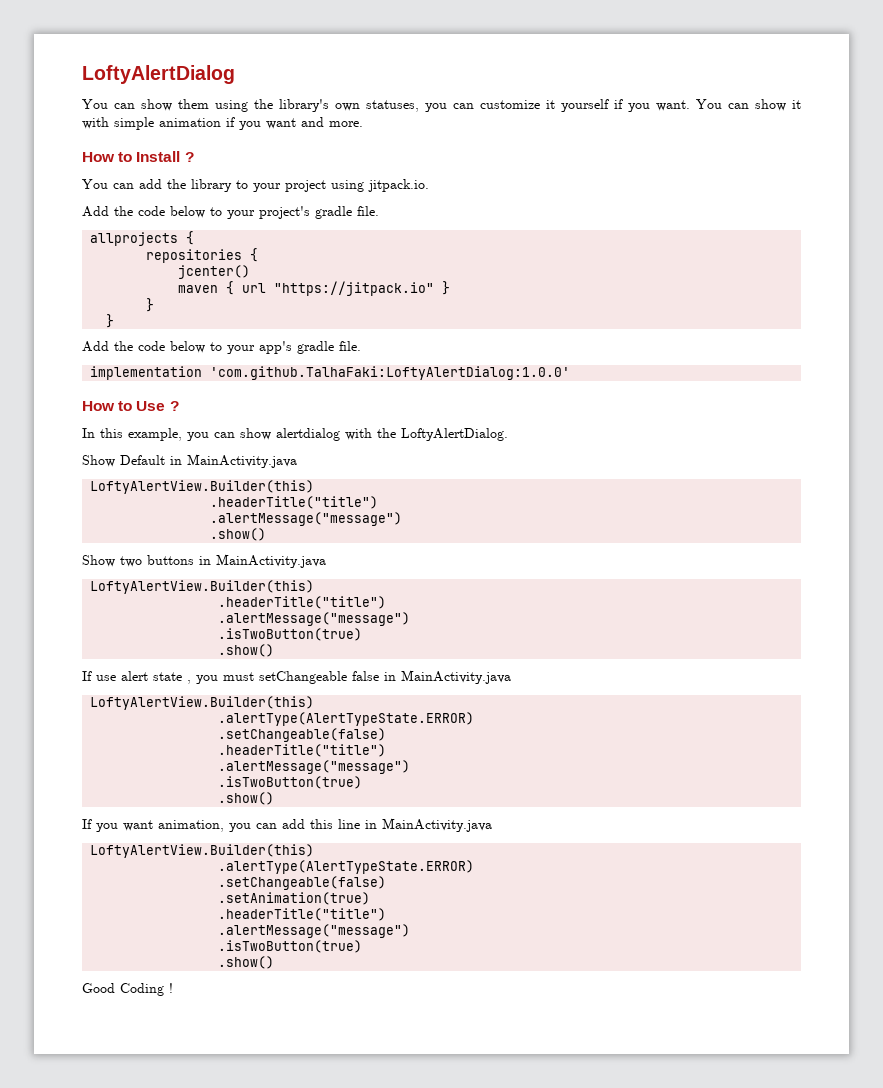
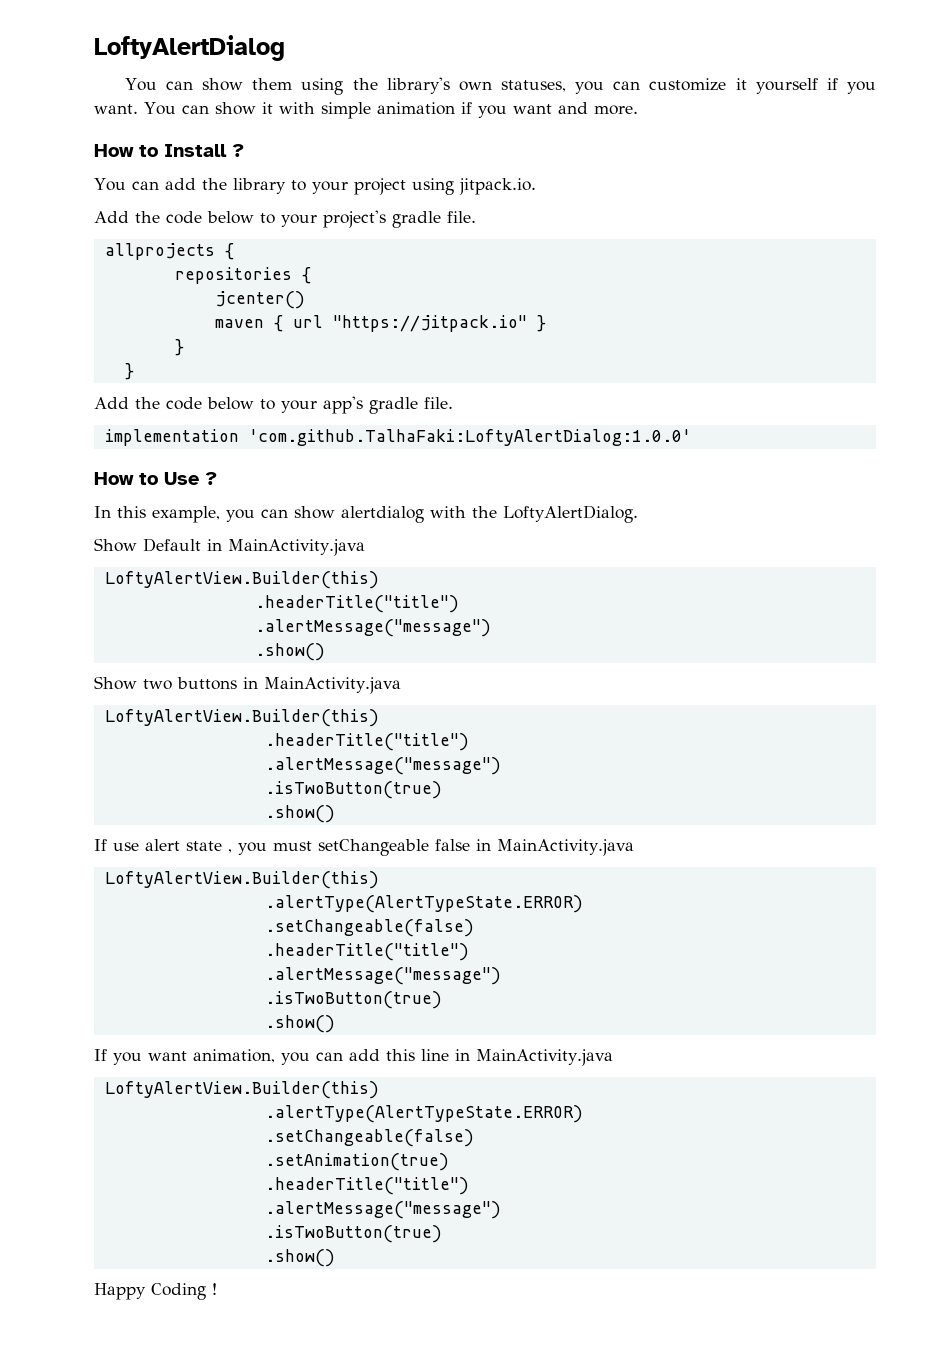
- Good Coding !
+ Happy Coding !

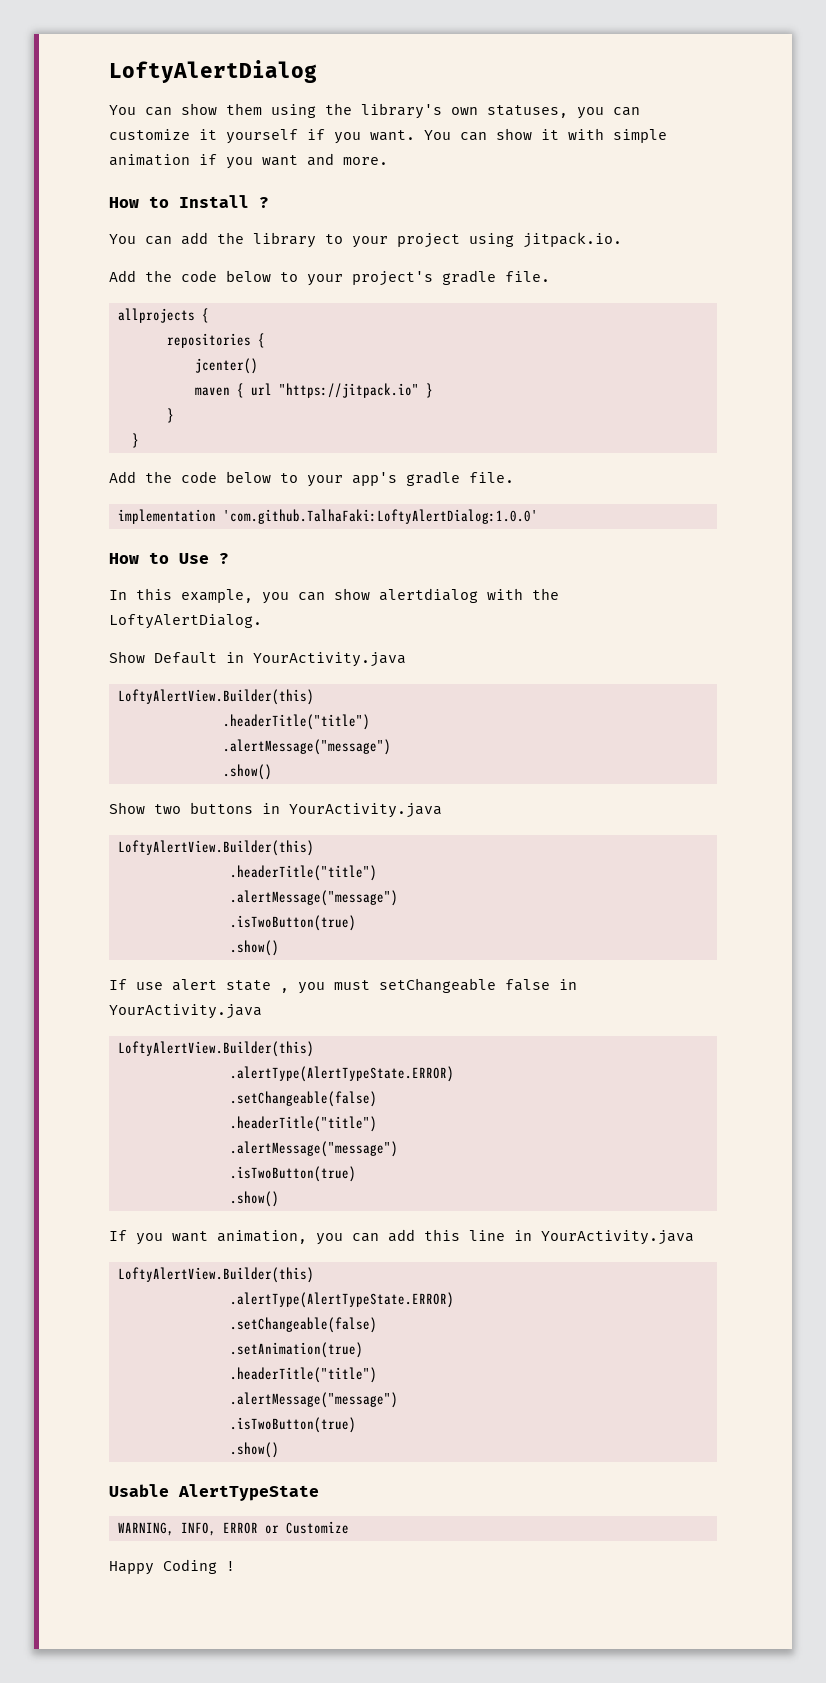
- Show Default in MainActivity.java
+ Show Default in YourActivity.java
- Show two buttons in MainActivity.java
+ Show two buttons in YourActivity.java
- If use alert state , you must setChangeable false in MainActivity.java
+ If use alert state , you must setChangeable false in YourActivity.java
- If you want animation, you can add this line in MainActivity.java
+ If you want animation, you can add this line in YourActivity.java
+ Usable AlertTypeState
+ WARNING, INFO, ERROR or Customize

